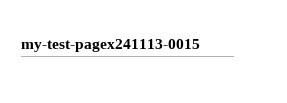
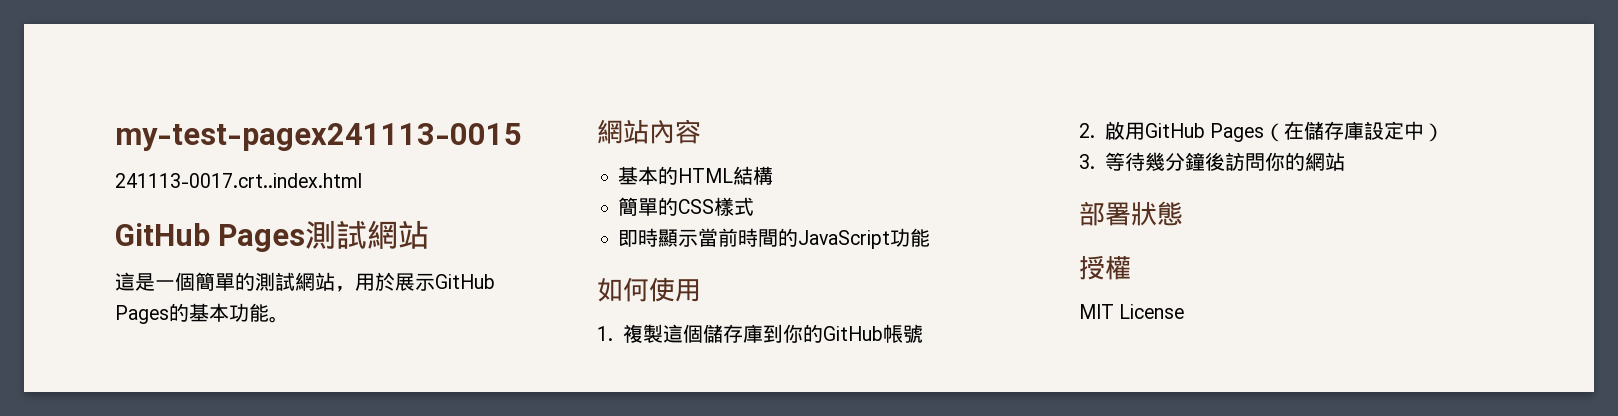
+ 241113-0017.crt..index.html
+ GitHub Pages測試網站
+ 這是一個簡單的測試網站，用於展示GitHub Pages的基本功能。
+ 網站內容
+ 基本的HTML結構
+ 簡單的CSS樣式
+ 即時顯示當前時間的JavaScript功能
+ 如何使用
+ 1.複製這個儲存庫到你的GitHub帳號
+ 2.啟用GitHub Pages（在儲存庫設定中）
+ 3.等待幾分鐘後訪問你的網站
+ 部署狀態
+ 授權
+ MIT License

